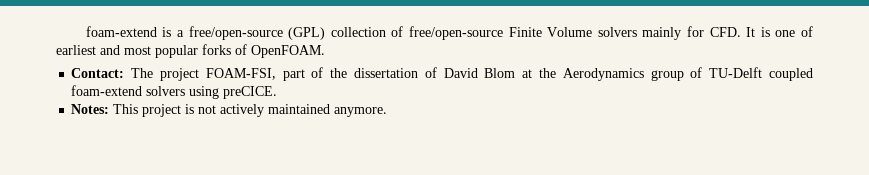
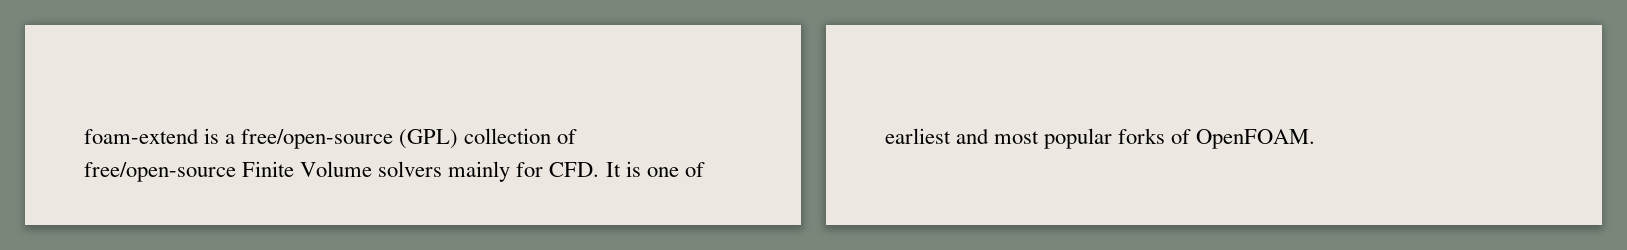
- Contact: The project FOAM-FSI, part of the dissertation of David Blom at the Aerodynamics group of TU-Delft coupled foam-extend solvers using preCICE.
- Notes: This project is not actively maintained anymore.

